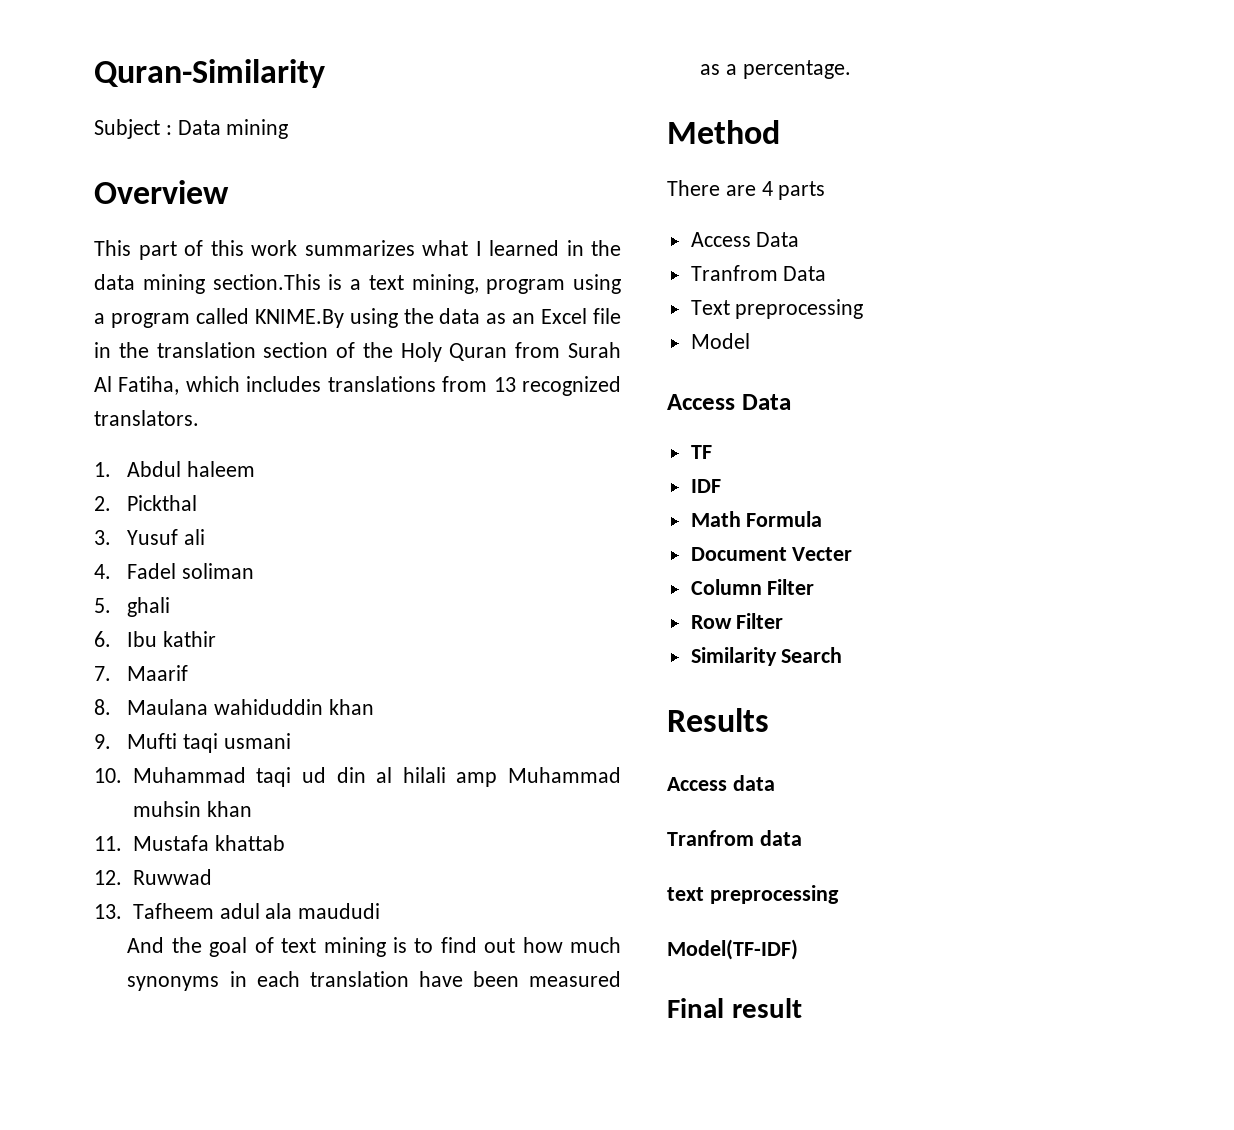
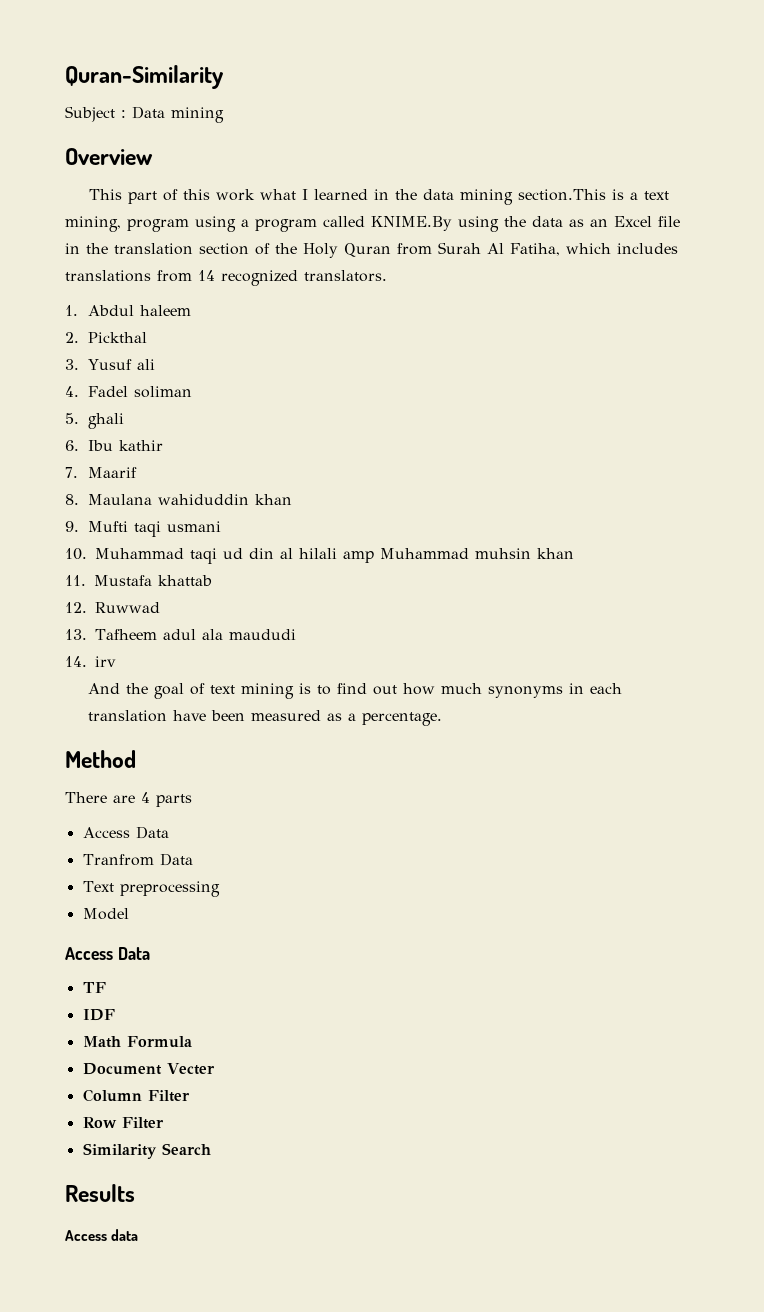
- This part of this work summarizes what I learned in the data mining section.This is a text mining, program using a program called KNIME.By using the data as an Excel file in the translation section of the Holy Quran from Surah Al Fatiha, which includes translations from 13 recognized translators.
+ This part of this work what I learned in the data mining section.This is a text mining, program using a program called KNIME.By using the data as an Excel file in the translation section of the Holy Quran from Surah Al Fatiha, which includes translations from 14 recognized translators.
+ 14. irv
- Tranfrom data
- text preprocessing
- Model(TF-IDF)
- Final result

